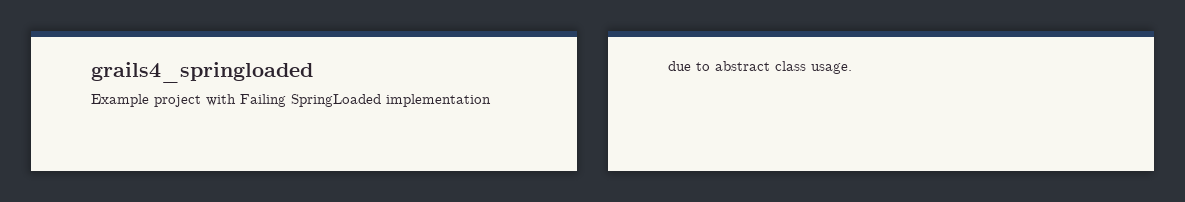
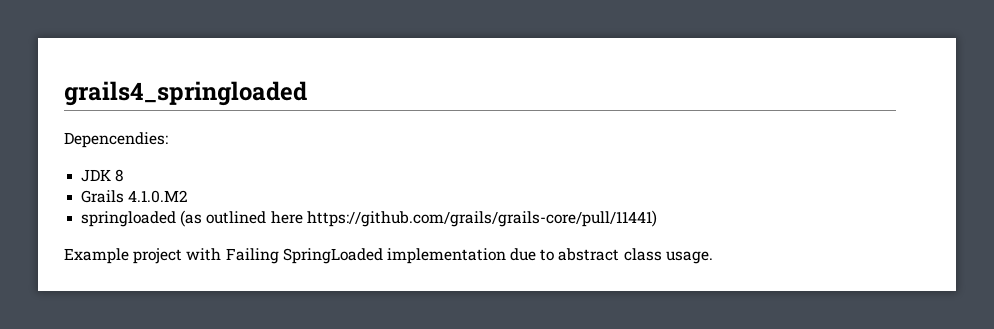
+ Depencendies:
+ JDK 8
+ Grails 4.1.0.M2
+ springloaded (as outlined here https://github.com/grails/grails-core/pull/11441)

